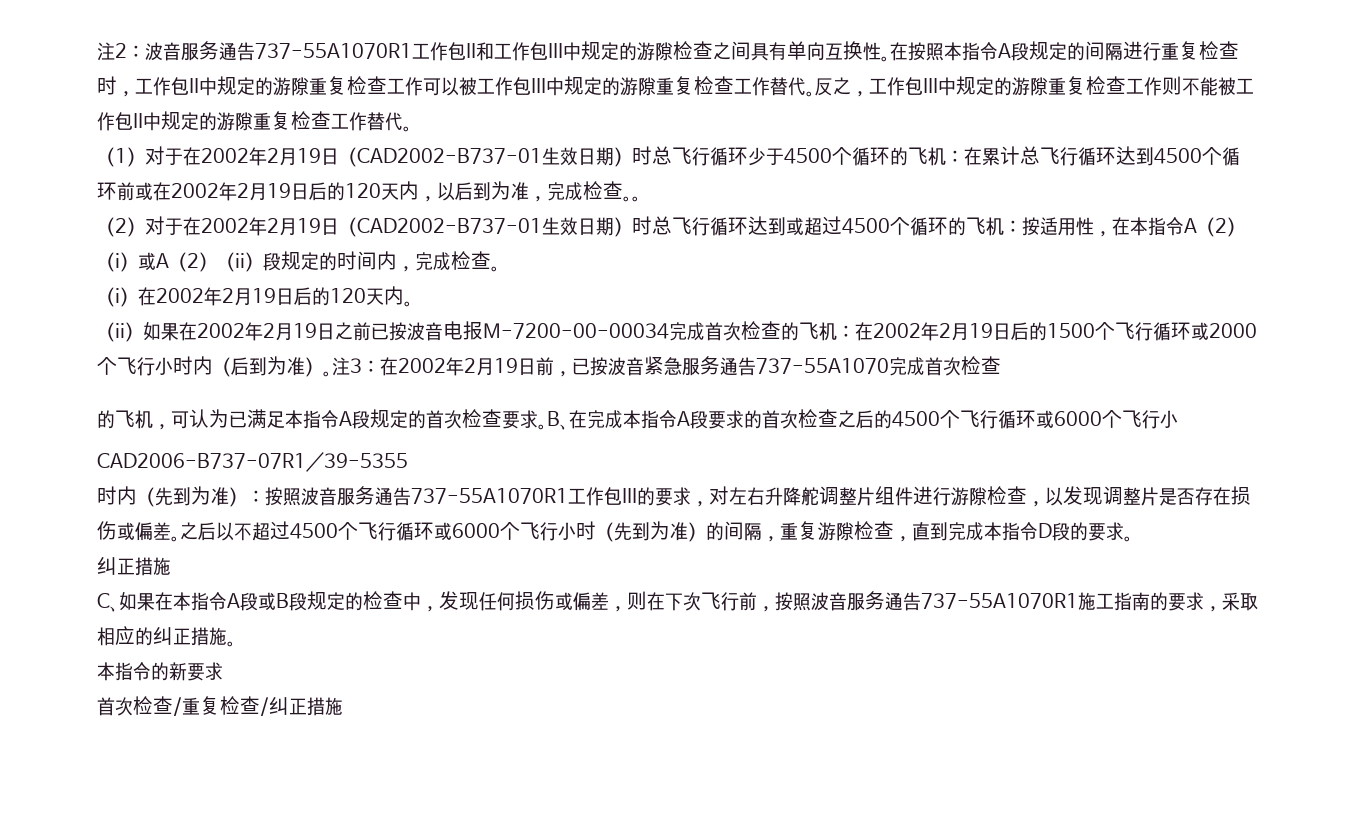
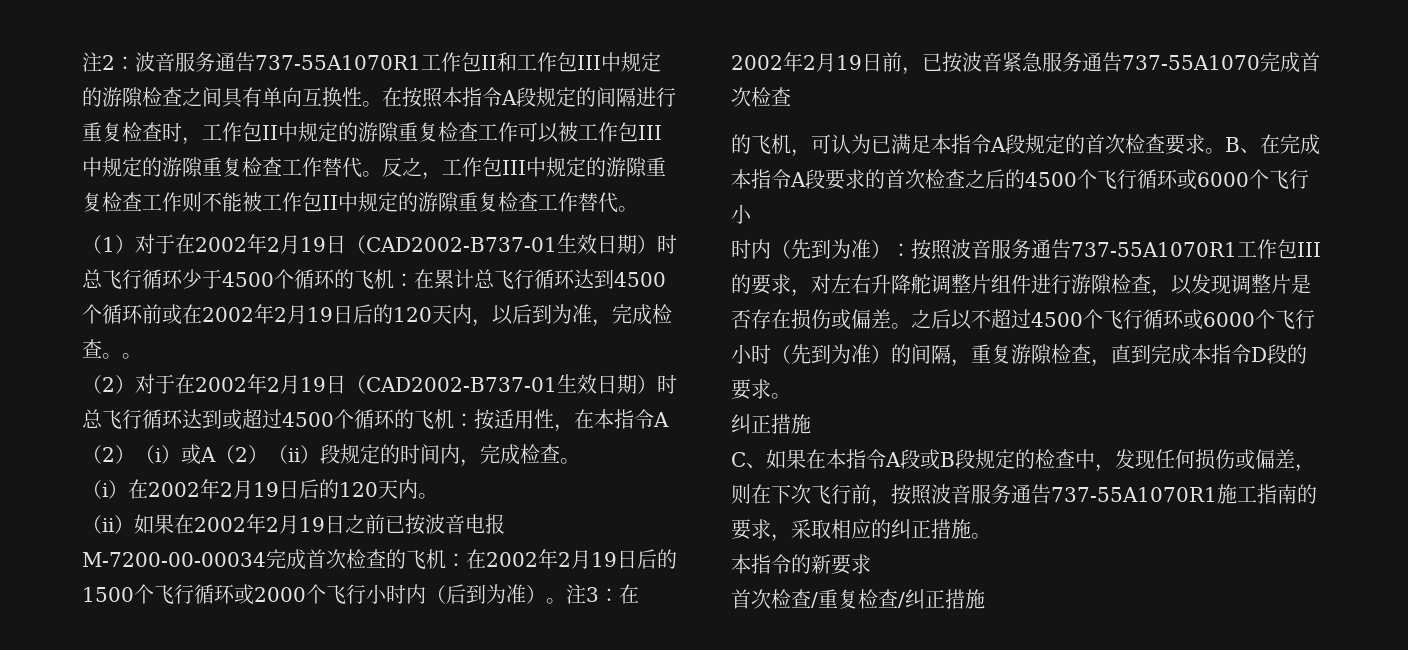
- CAD2006-B737-07R1／39-5355

